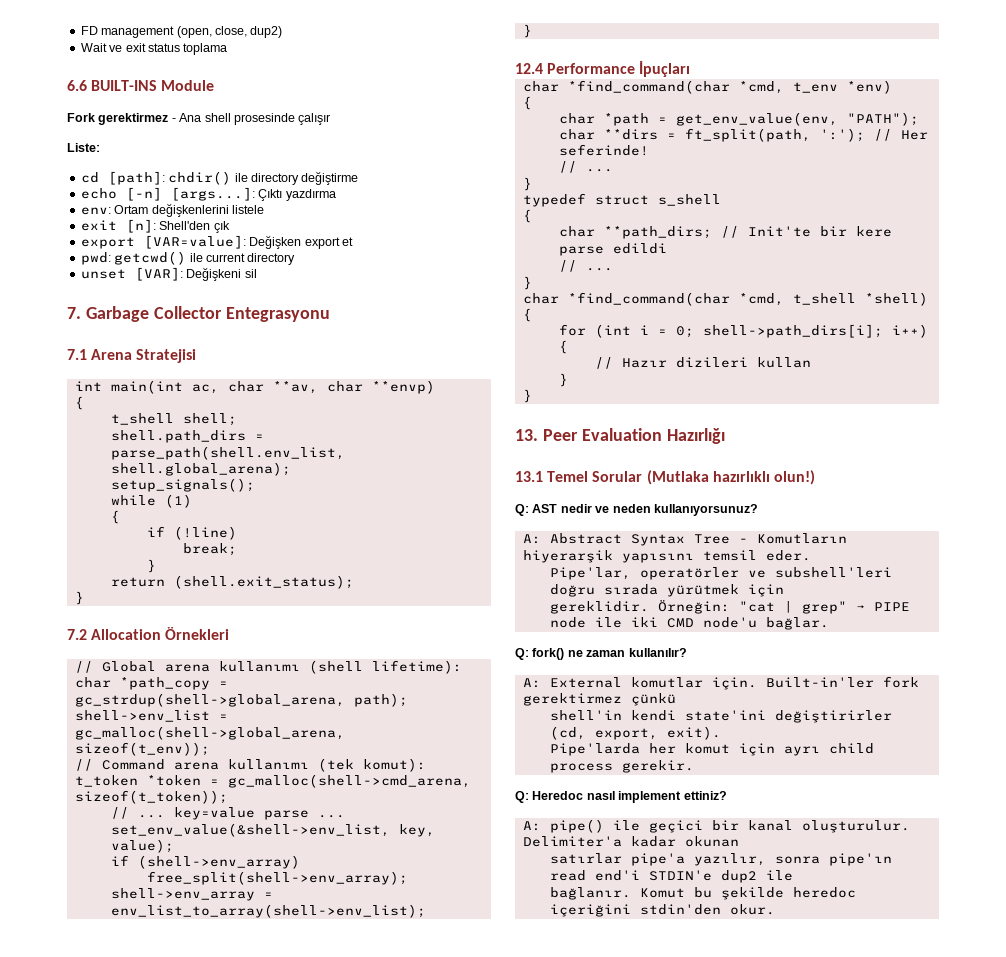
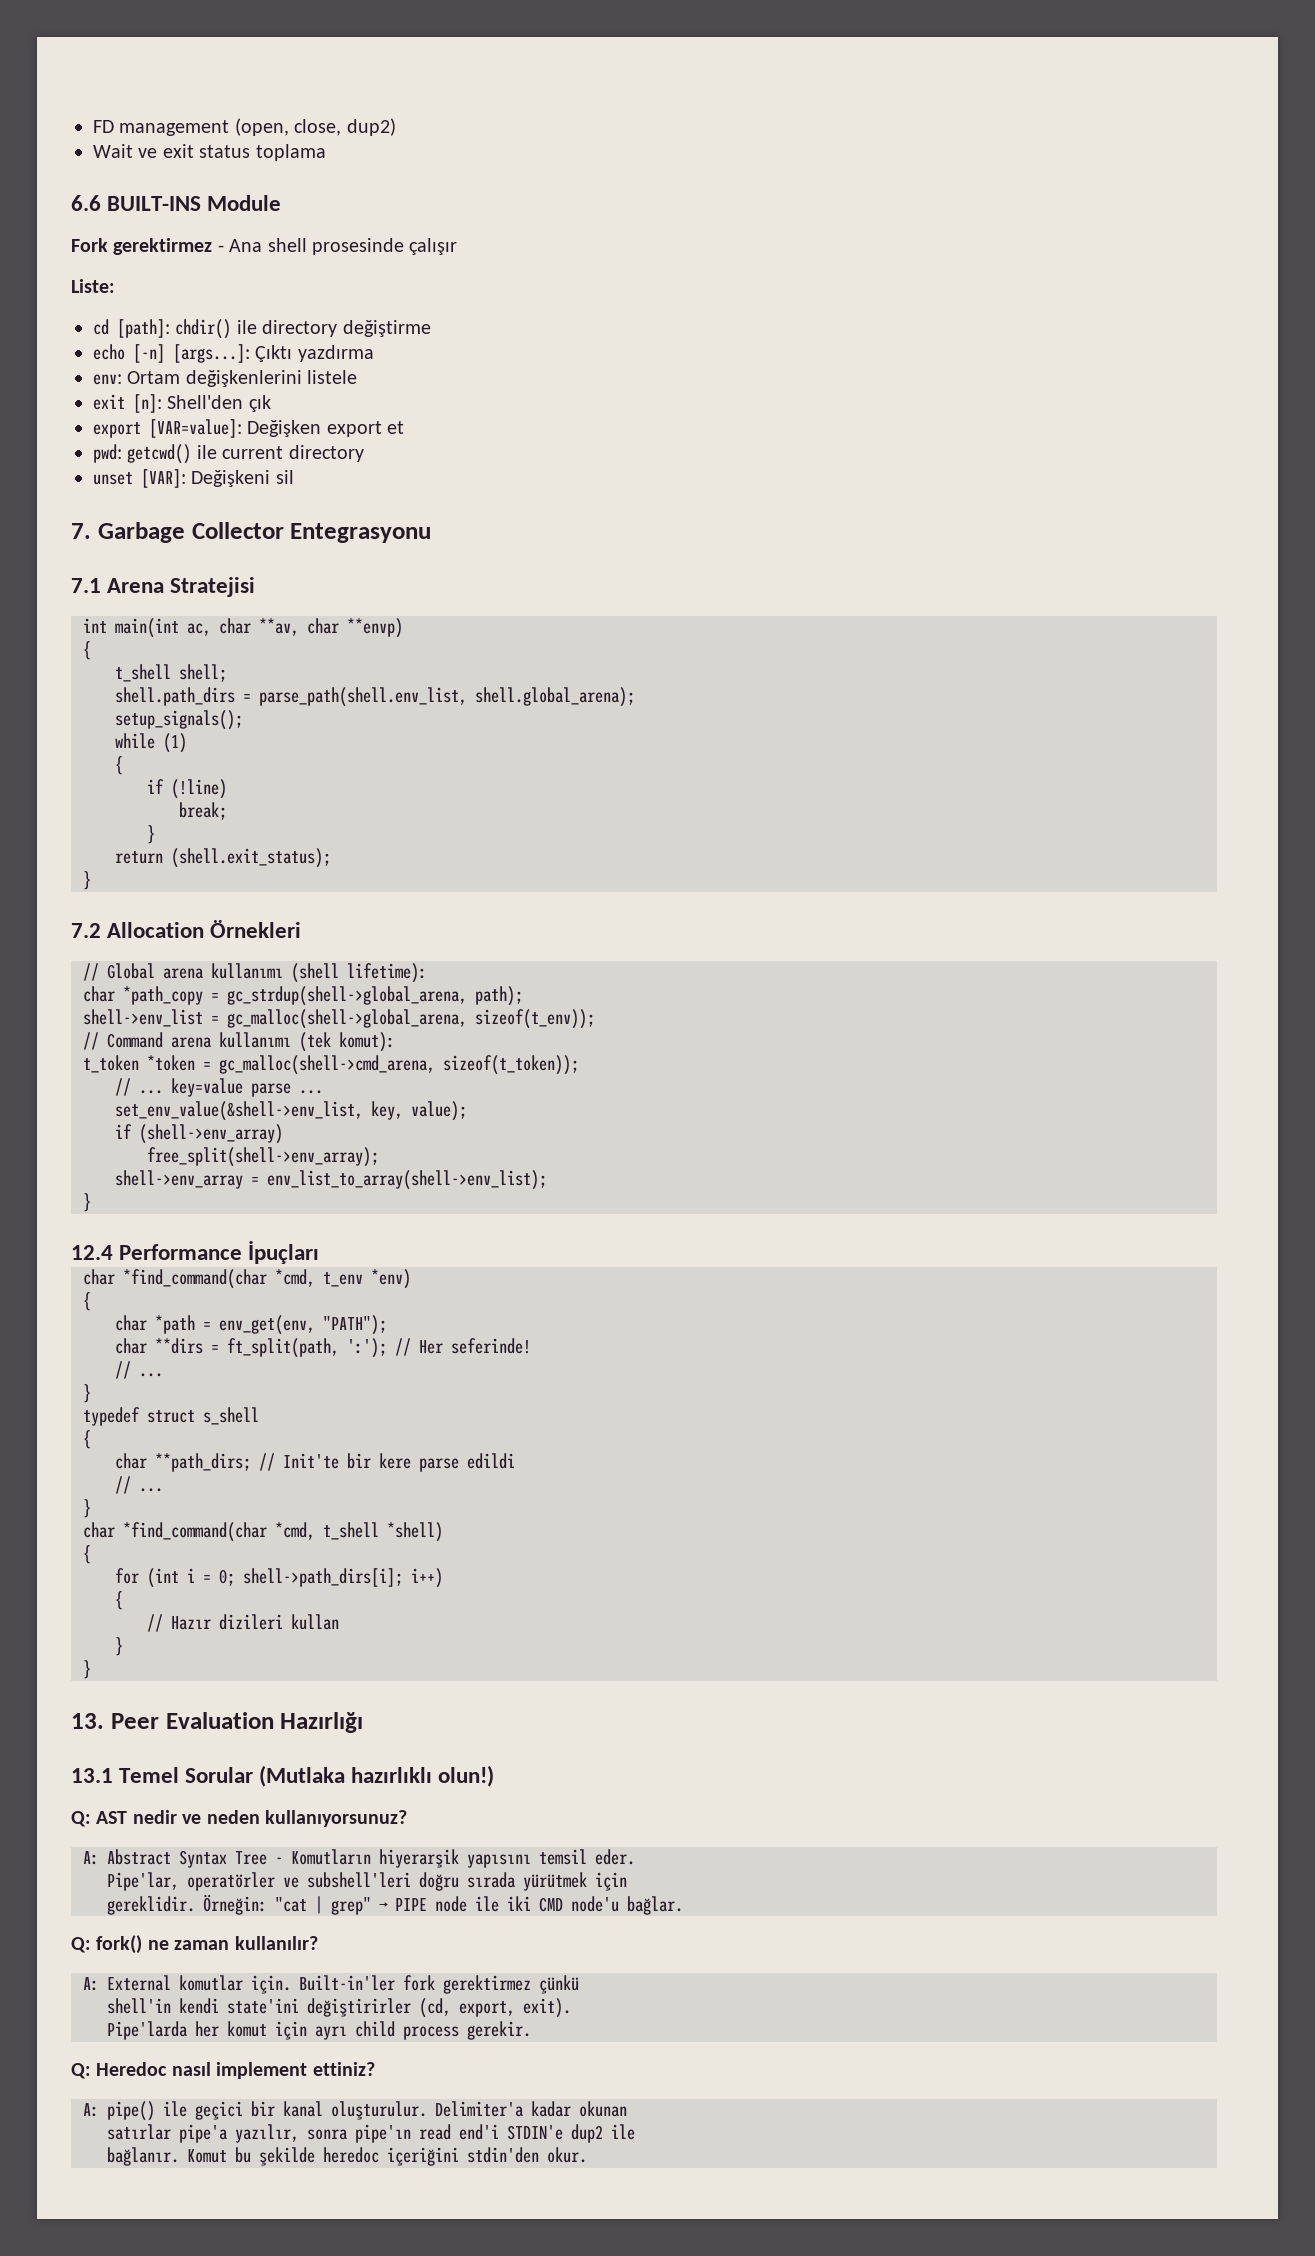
- char *path = get_env_value(env, "PATH");
+ char *path = env_get(env, "PATH");

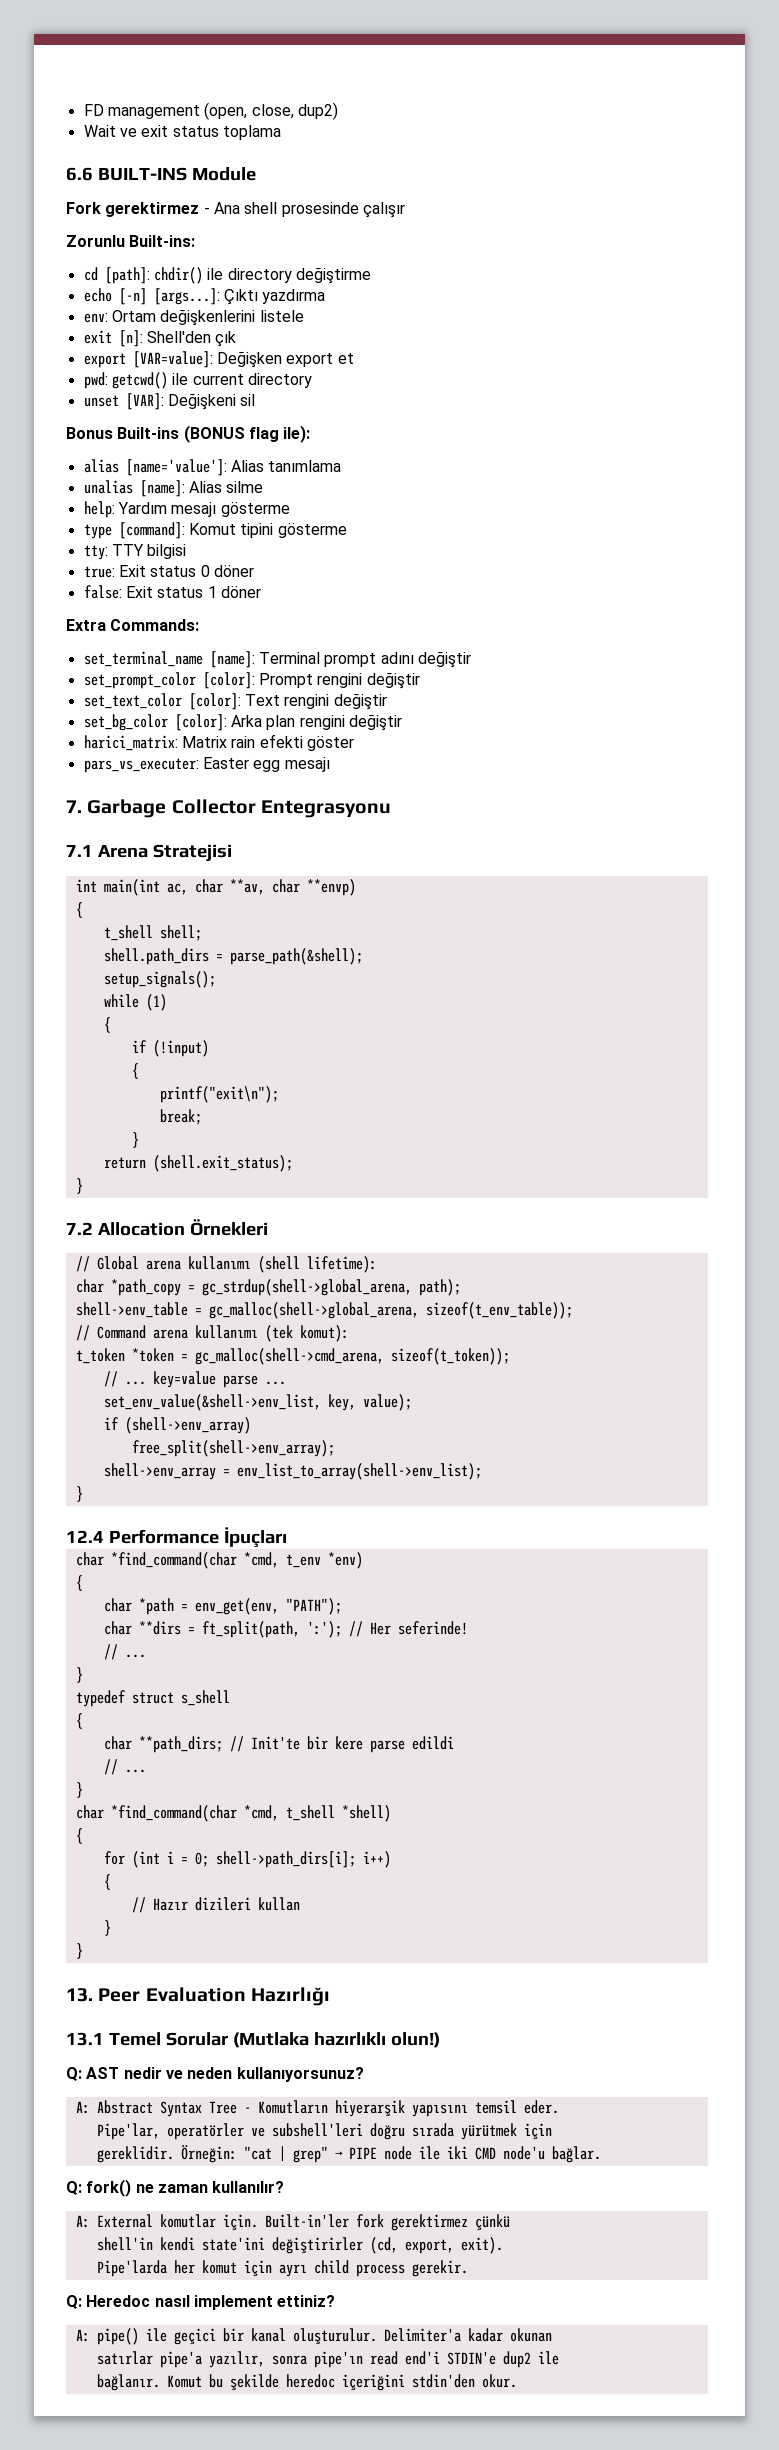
- Liste:
+ Zorunlu Built-ins:
+ Bonus Built-ins (BONUS flag ile):
+ alias [name='value']: Alias tanımlama
+ unalias [name]: Alias silme
+ help: Yardım mesajı gösterme
+ type [command]: Komut tipini gösterme
+ tty: TTY bilgisi
+ true: Exit status 0 döner
+ false: Exit status 1 döner
+ Extra Commands:
+ set_terminal_name [name]: Terminal prompt adını değiştir
+ set_prompt_color [color]: Prompt rengini değiştir
+ set_text_color [color]: Text rengini değiştir
+ set_bg_color [color]: Arka plan rengini değiştir
+ harici_matrix: Matrix rain efekti göster
+ pars_vs_executer: Easter egg mesajı
- shell.path_dirs = parse_path(shell.env_list, shell.global_arena);
+ shell.path_dirs = parse_path(&shell);
- if (!line)
+ if (!input)
+ {
+ printf("exit\n");
- shell->env_list = gc_malloc(shell->global_arena, sizeof(t_env));
+ shell->env_table = gc_malloc(shell->global_arena, sizeof(t_env_table));

